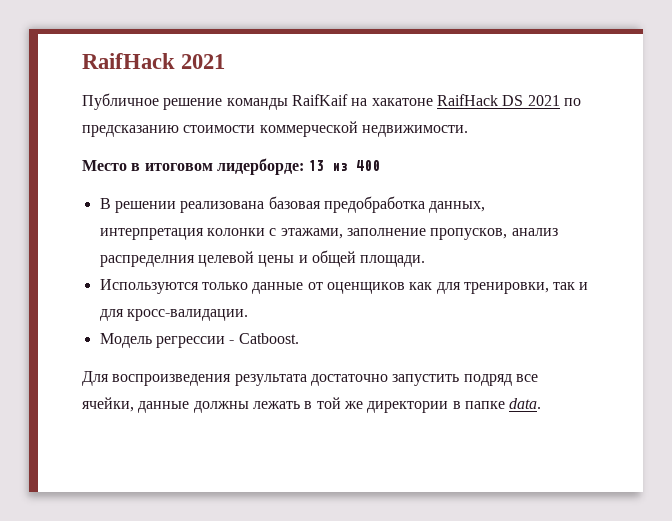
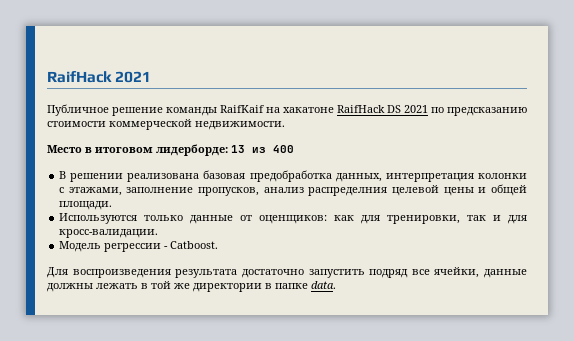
- Используются только данные от оценщиков как для тренировки, так и для кросс-валидации.
+ Используются только данные от оценщиков: как для тренировки, так и для кросс-валидации.

